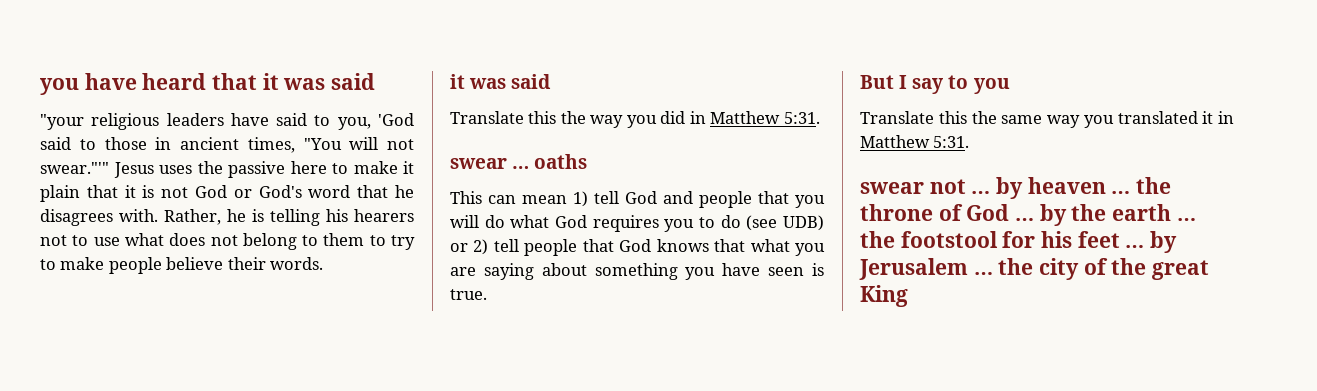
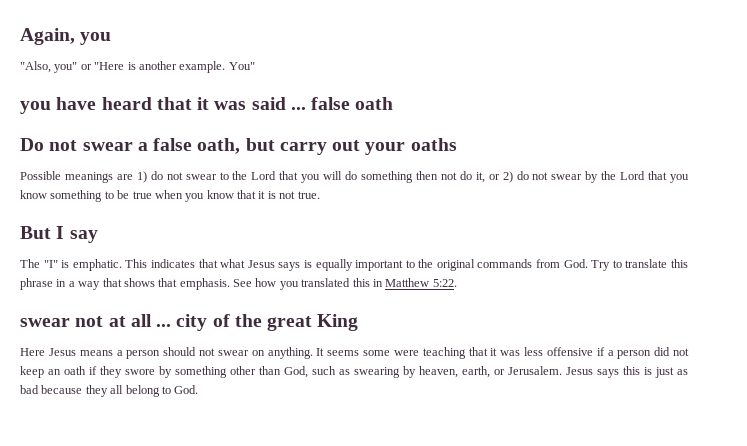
+ Again, you
+ "Also, you" or "Here is another example. You"
- you have heard that it was said
- "your religious leaders have said to you, 'God said to those in ancient times, "You will not swear."'" Jesus uses the passive here to make it plain that it is not God or God's word that he disagrees with. Rather, he is telling his hearers not to use what does not belong to them to try to make people believe their words.
- it was said
- Translate this the way you did in Matthew 5:31.
- swear … oaths
- This can mean 1) tell God and people that you will do what God requires you to do (see UDB) or 2) tell people that God knows that what you are saying about something you have seen is true.
- But I say to you
- Translate this the same way you translated it in Matthew 5:31.
+ you have heard that it was said ... false oath
+ Do not swear a false oath, but carry out your oaths
+ Possible meanings are 1) do not swear to the Lord that you will do something then not do it, or 2) do not swear by the Lord that you know something to be true when you know that it is not true.
+ But I say
+ The "I" is emphatic. This indicates that what Jesus says is equally important to the original commands from God. Try to translate this phrase in a way that shows that emphasis. See how you translated this in Matthew 5:22.
- swear not … by heaven … the throne of God … by the earth … the footstool for his feet … by Jerusalem … the city of the great King
+ swear not at all ... city of the great King
+ Here Jesus means a person should not swear on anything. It seems some were teaching that it was less offensive if a person did not keep an oath if they swore by something other than God, such as swearing by heaven, earth, or Jerusalem. Jesus says this is just as bad because they all belong to God.

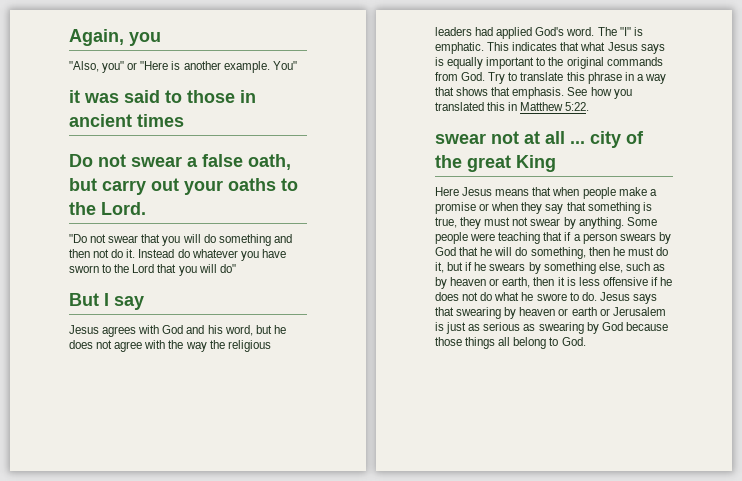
- you have heard that it was said ... false oath
+ it was said to those in ancient times
- Do not swear a false oath, but carry out your oaths
- Possible meanings are 1) do not swear to the Lord that you will do something then not do it, or 2) do not swear by the Lord that you know something to be true when you know that it is not true.
+ Do not swear a false oath, but carry out your oaths to the Lord.
+ "Do not swear that you will do something and then not do it. Instead do whatever you have sworn to the Lord that you will do"
  But I say
- The "I" is emphatic.
+ Jesus agrees with God and his word, but he does not agree with the way the religious leaders had applied God's word. The "I" is emphatic.
- Here Jesus means a person should not swear on anything. It seems some were teaching that it was less offensive if a person did not keep an oath if they swore by something other than God, such as swearing by heaven, earth, or Jerusalem. Jesus says this is just as bad because they all belong to God.
+ Here Jesus means that when people make a promise or when they say that something is true, they must not swear by anything. Some people were teaching that if a person swears by God that he will do something, then he must do it, but if he swears by something else, such as by heaven or earth, then it is less offensive if he does not do what he swore to do. Jesus says that swearing by heaven or earth or Jerusalem is just as serious as swearing by God because those things all belong to God.

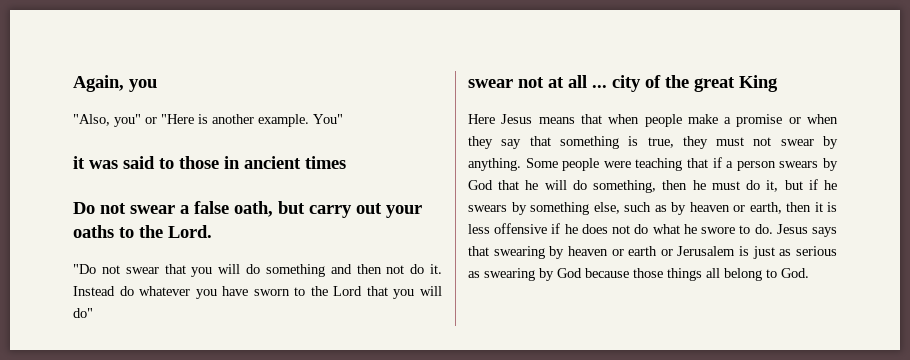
- But I say
- Jesus agrees with God and his word, but he does not agree with the way the religious leaders had applied God's word. The "I" is emphatic. This indicates that what Jesus says is equally important to the original commands from God. Try to translate this phrase in a way that shows that emphasis. See how you translated this in Matthew 5:22.

